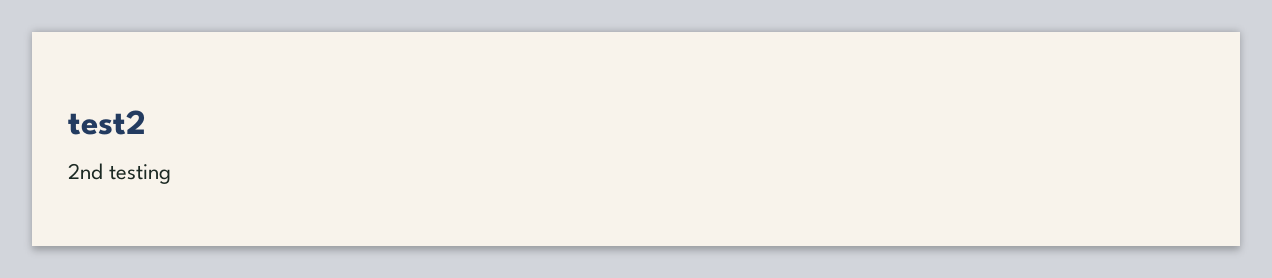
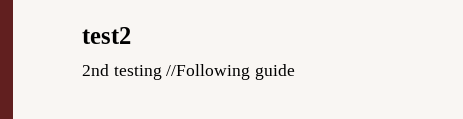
- 2nd testing
+ 2nd testing //Following guide

